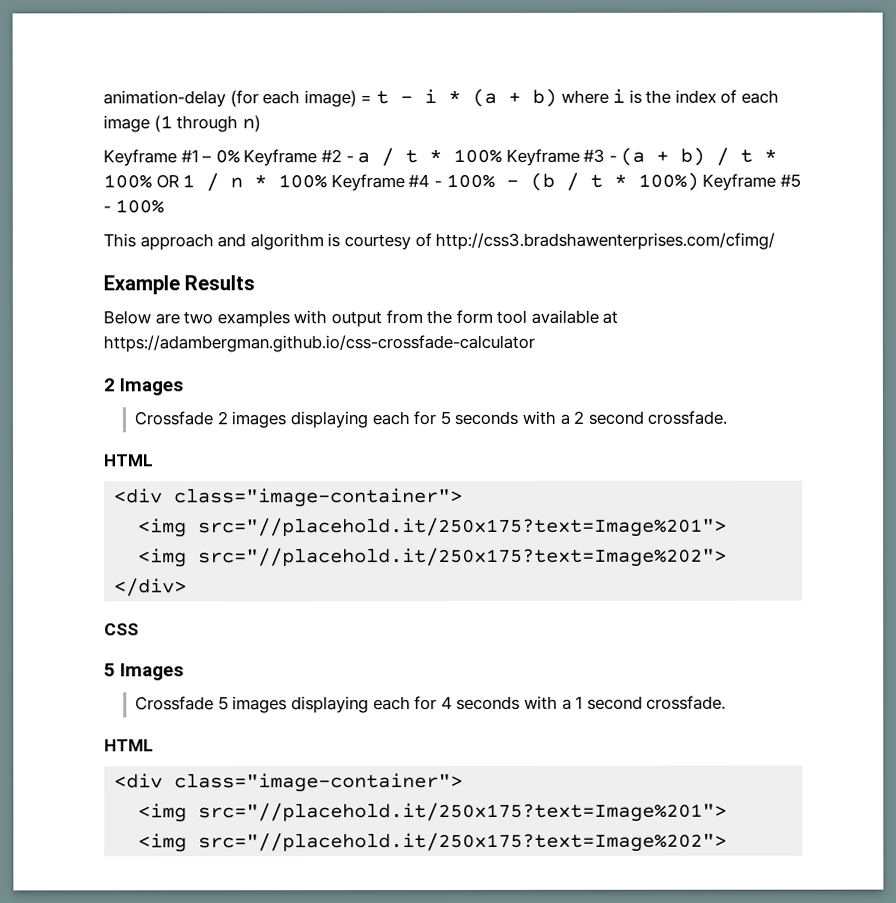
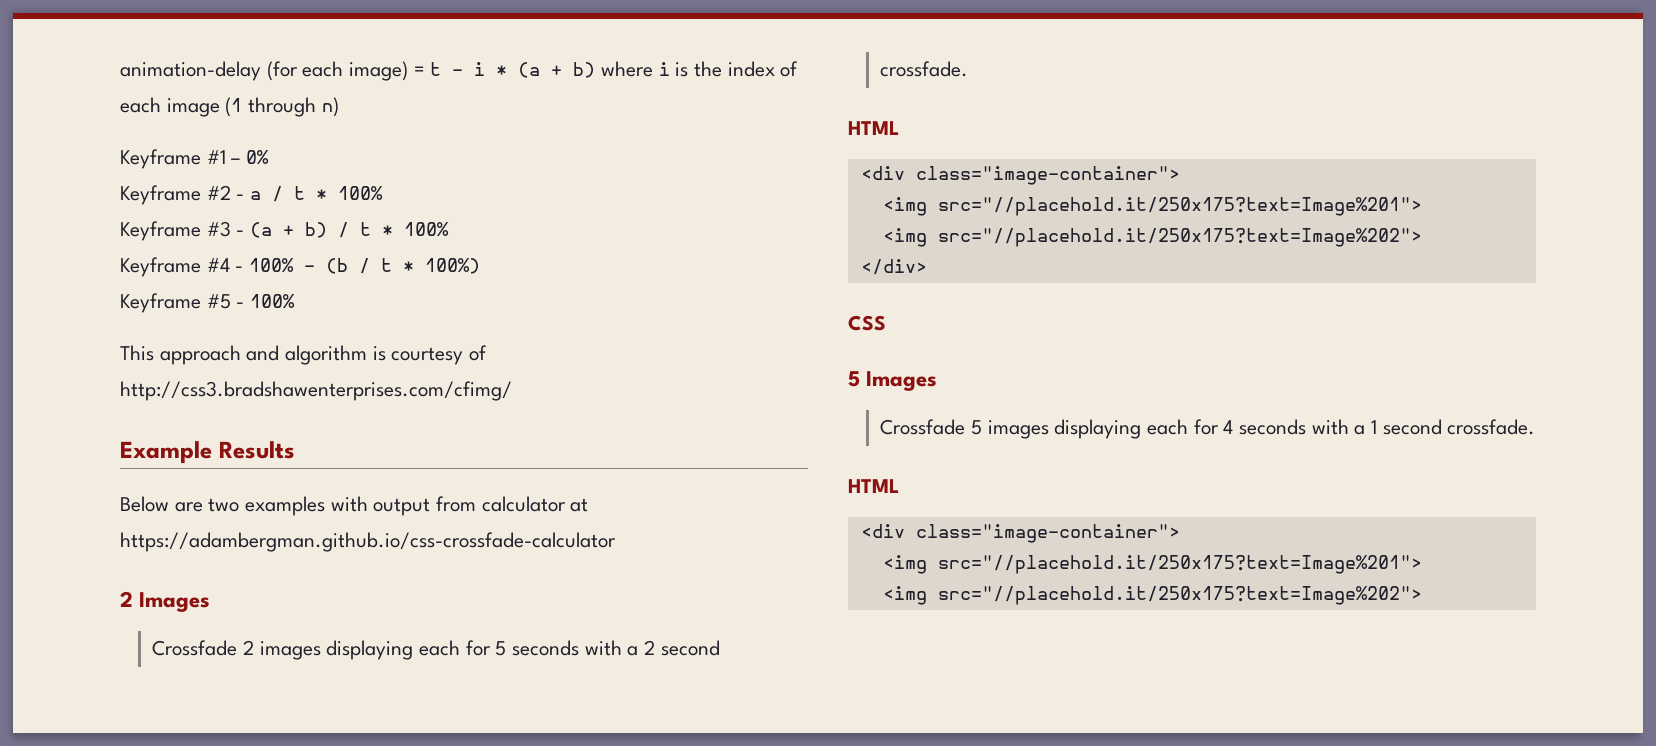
- Keyframe #1 – 0% Keyframe #2 - a / t * 100% Keyframe #3 - (a + b) / t * 100% OR 1 / n * 100% Keyframe #4 - 100% - (b / t * 100%) Keyframe #5 - 100%
+ Keyframe #1 – 0%
+ Keyframe #2 - a / t * 100%
+ Keyframe #3 - (a + b) / t * 100%
+ Keyframe #4 - 100% - (b / t * 100%)
+ Keyframe #5 - 100%
- Below are two examples with output from the form tool available at https://adambergman.github.io/css-crossfade-calculator
+ Below are two examples with output from calculator at https://adambergman.github.io/css-crossfade-calculator

